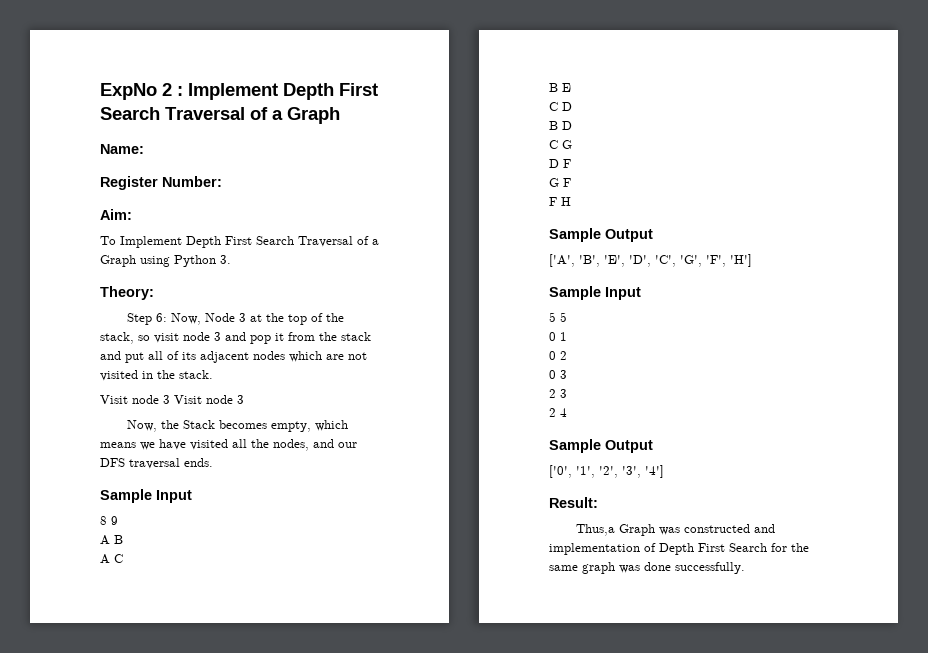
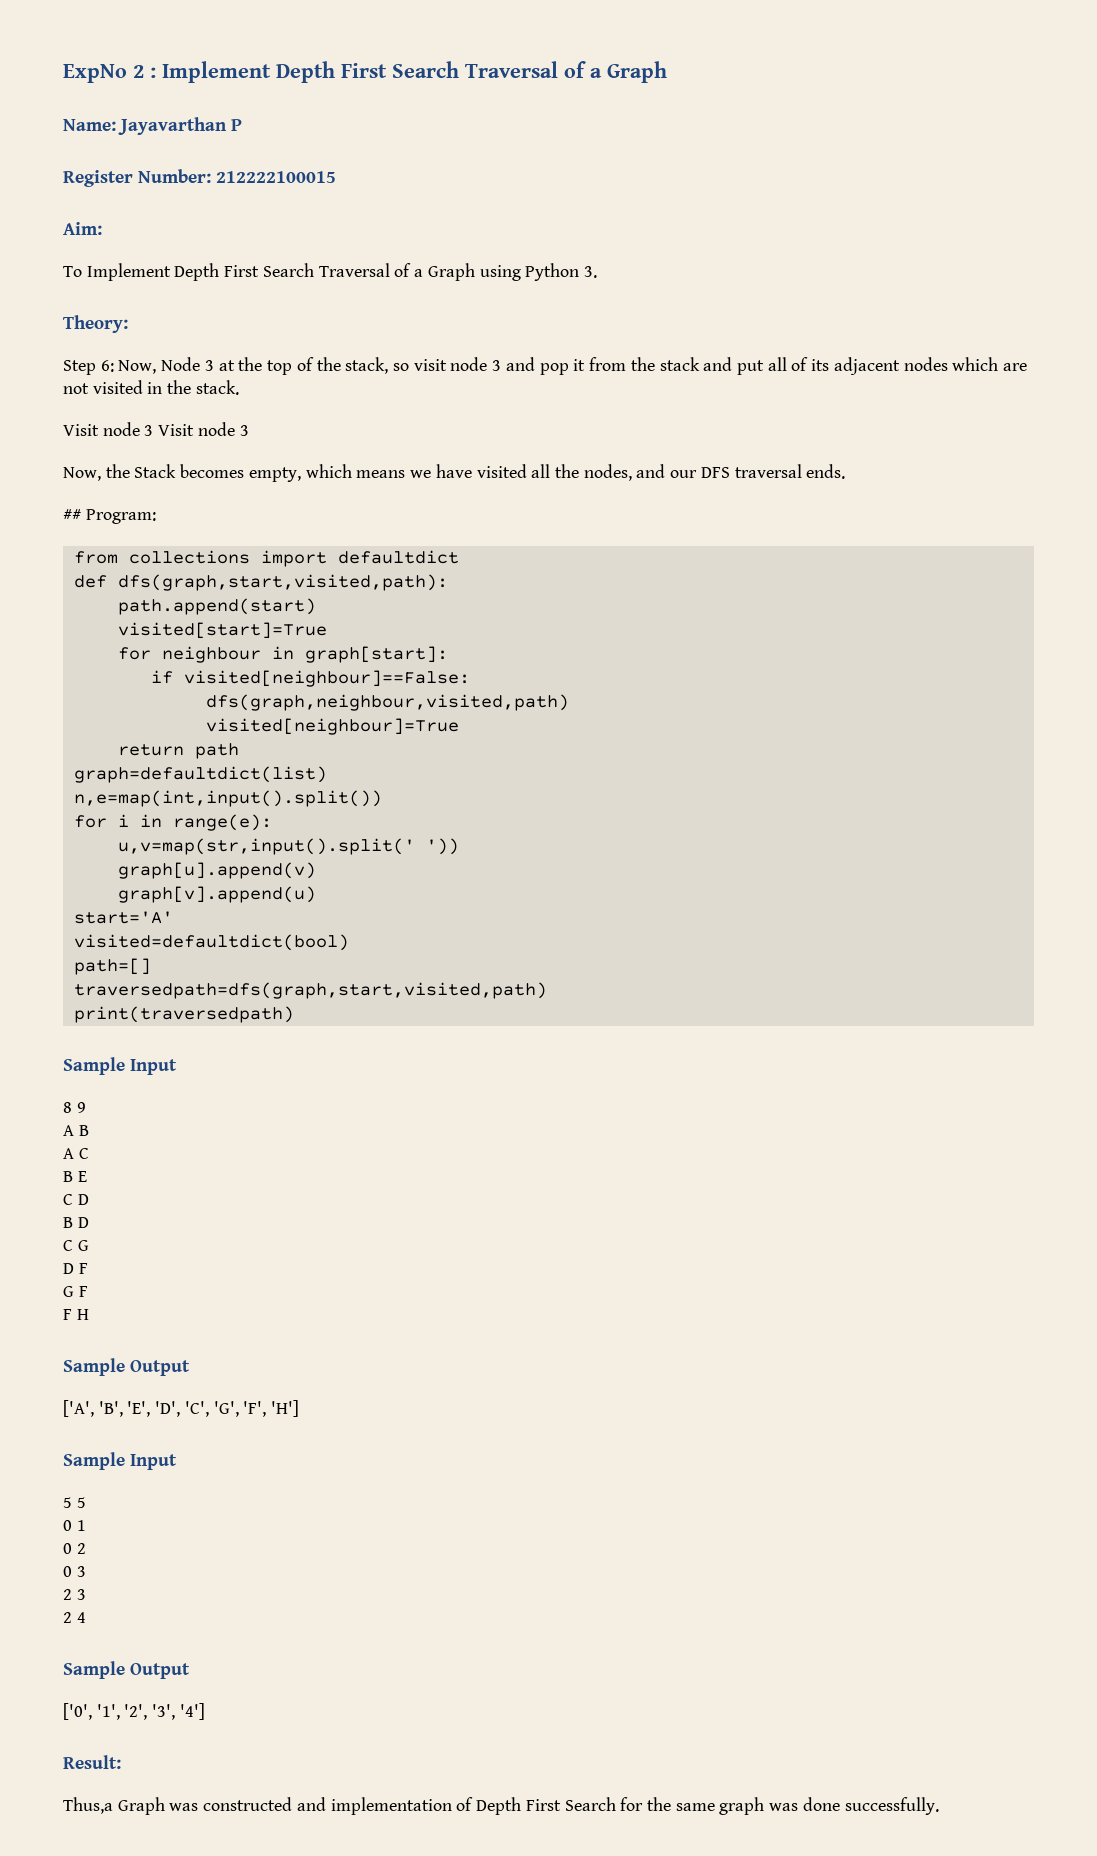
- Name:
+ Name: Jayavarthan P
- Register Number:
+ Register Number: 212222100015
+ ## Program:
+ from collections import defaultdict
+ def dfs(graph,start,visited,path):
+ path.append(start)
+ visited[start]=True
+ for neighbour in graph[start]:
+ if visited[neighbour]==False:
+ dfs(graph,neighbour,visited,path)
+ visited[neighbour]=True
+ return path
+ graph=defaultdict(list)
+ n,e=map(int,input().split())
+ for i in range(e):
+ u,v=map(str,input().split(' '))
+ graph[u].append(v)
+ graph[v].append(u)
+ start='A'
+ visited=defaultdict(bool)
+ path=[]
+ traversedpath=dfs(graph,start,visited,path)
+ print(traversedpath)

